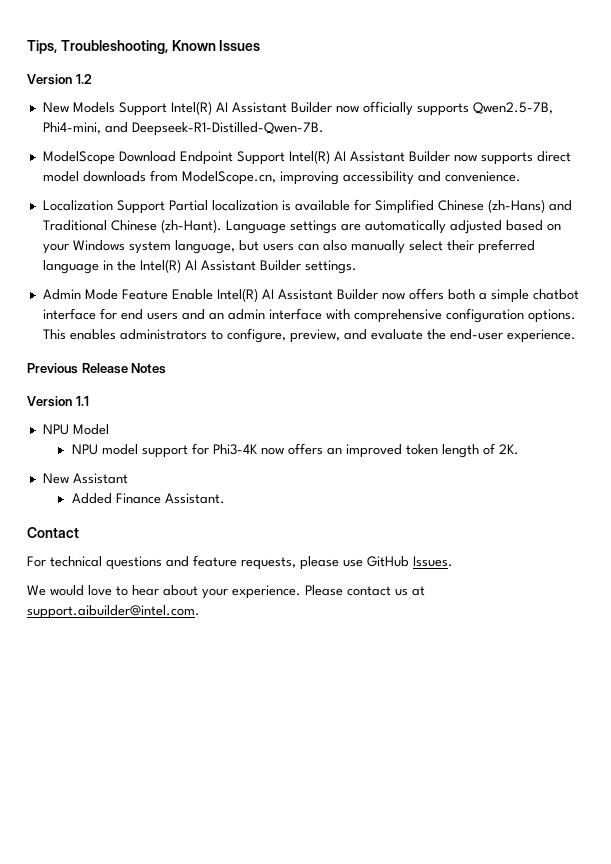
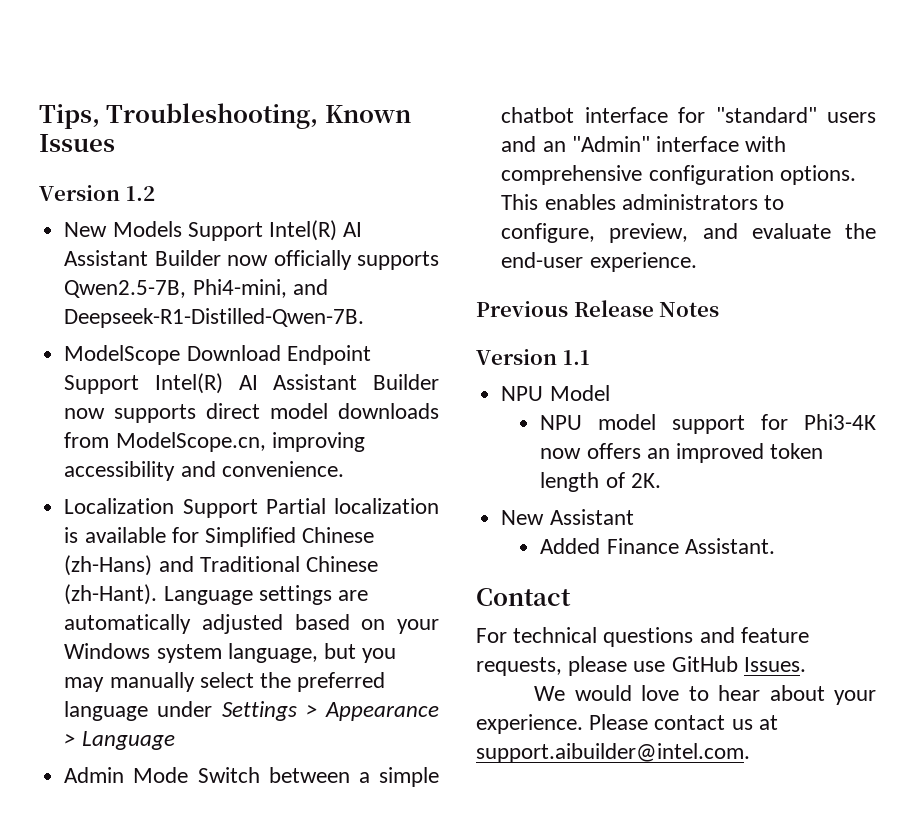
- Language settings are automatically adjusted based on your Windows system language, but users can also manually select their preferred language in the Intel(R) AI Assistant Builder settings.
- Admin Mode Feature Enable Intel(R) AI Assistant Builder now offers both a simple chatbot interface for end users and an admin interface with comprehensive configuration options.
+ Language settings are automatically adjusted based on your Windows system language, but you may manually select the preferred language under Settings > Appearance > Language
+ Admin Mode Switch between a simple chatbot interface for "standard" users and an "Admin" interface with comprehensive configuration options.

